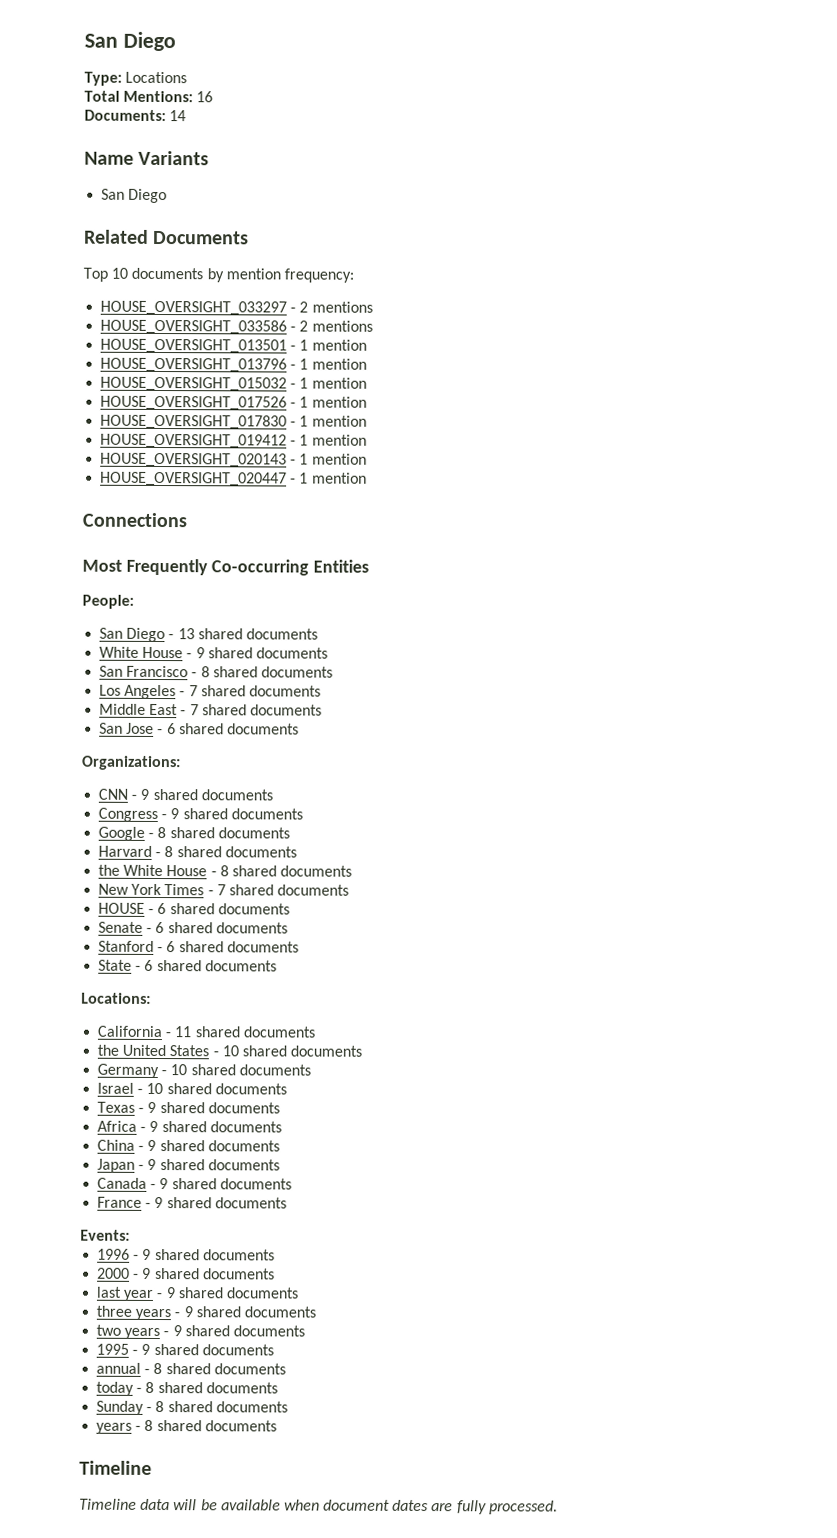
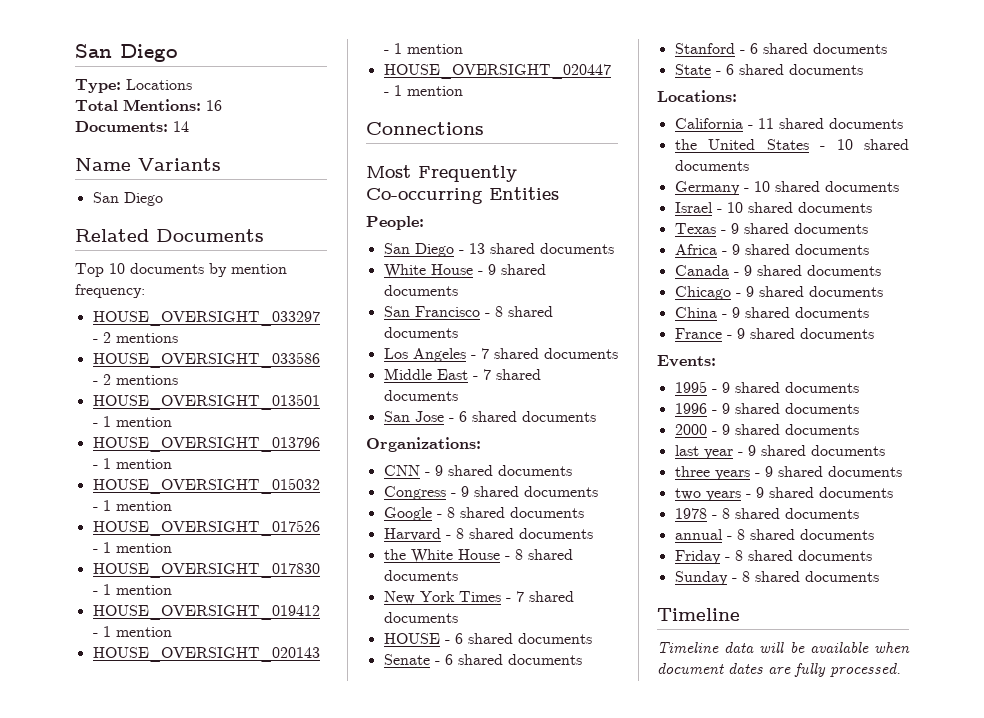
+ Canada - 9 shared documents
+ Chicago - 9 shared documents
  China - 9 shared documents
- Japan - 9 shared documents
- Canada - 9 shared documents
+ 1995 - 9 shared documents
- 1995 - 9 shared documents
+ 1978 - 8 shared documents
- today - 8 shared documents
+ Friday - 8 shared documents
- years - 8 shared documents

